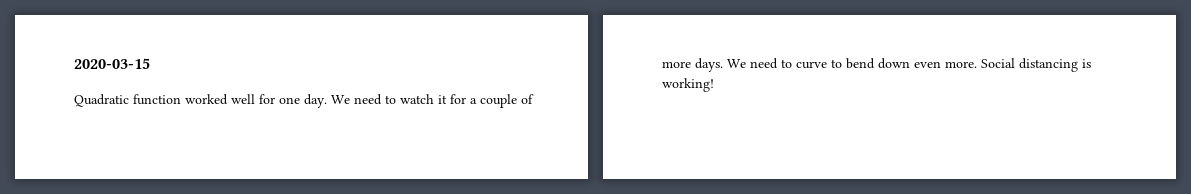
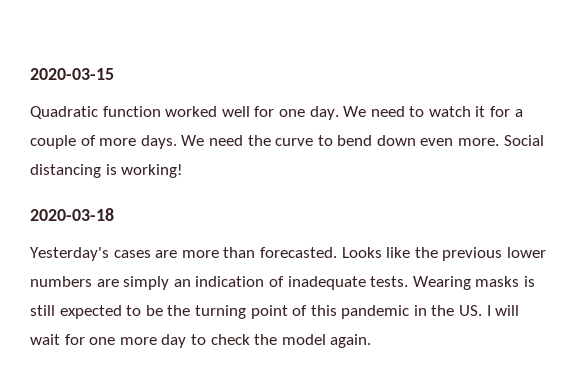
- We need to curve to bend down even more.
+ We need the curve to bend down even more.
+ 2020-03-18
+ Yesterday's cases are more than forecasted. Looks like the previous lower numbers are simply an indication of inadequate tests. Wearing masks is still expected to be the turning point of this pandemic in the US. I will wait for one more day to check the model again.

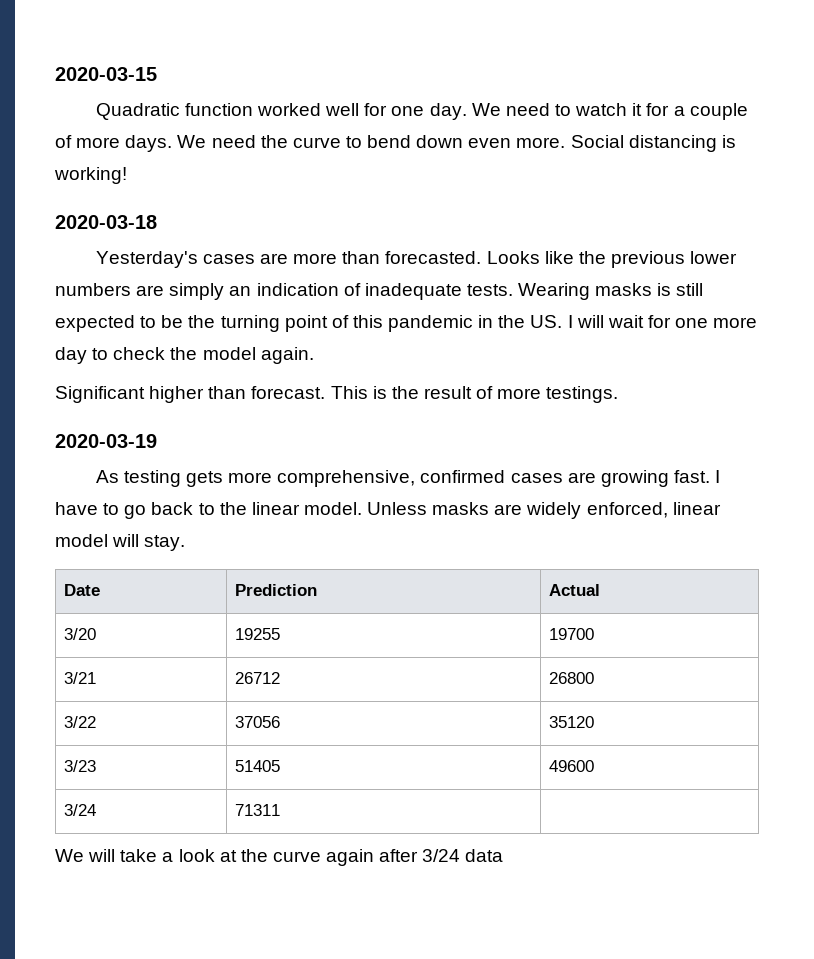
+ Significant higher than forecast. This is the result of more testings.
+ 2020-03-19
+ As testing gets more comprehensive, confirmed cases are growing fast. I have to go back to the linear model. Unless masks are widely enforced, linear model will stay.
+ Date | Prediction | Actual
+ 3/20 | 19255 | 19700
+ 3/21 | 26712 | 26800
+ 3/22 | 37056 | 35120
+ 3/23 | 51405 | 49600
+ 3/24 | 71311 |
+ We will take a look at the curve again after 3/24 data

